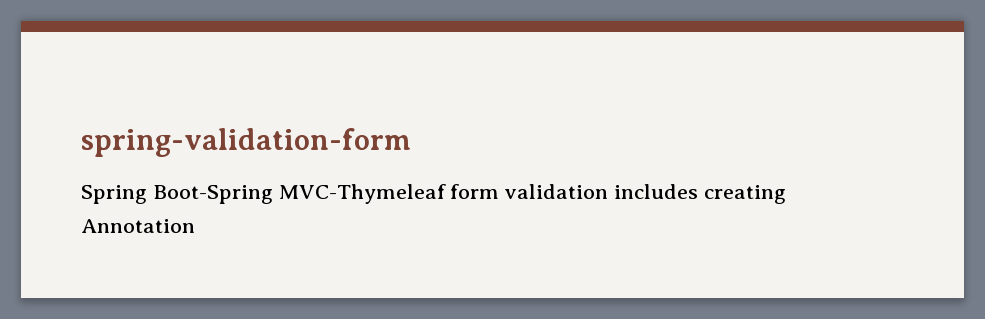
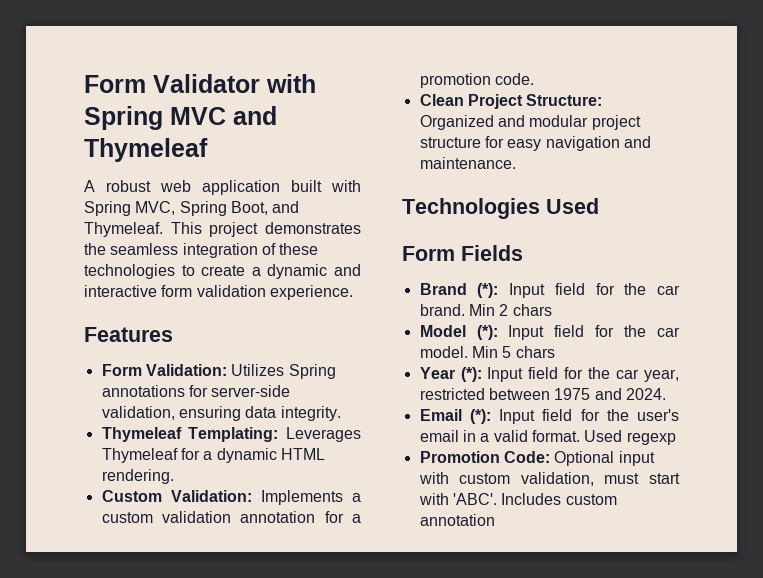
- spring-validation-form
- Spring Boot-Spring MVC-Thymeleaf form validation includes creating Annotation
+ Form Validator with Spring MVC and Thymeleaf
+ A robust web application built with Spring MVC, Spring Boot, and Thymeleaf. This project demonstrates the seamless integration of these technologies to create a dynamic and interactive form validation experience.
+ Features
+ Form Validation: Utilizes Spring annotations for server-side validation, ensuring data integrity.
+ Thymeleaf Templating: Leverages Thymeleaf for a dynamic HTML rendering.
+ Custom Validation: Implements a custom validation annotation for a promotion code.
+ Clean Project Structure: Organized and modular project structure for easy navigation and maintenance.
+ Technologies Used
+ Form Fields
+ Brand (*): Input field for the car brand. Min 2 chars
+ Model (*): Input field for the car model. Min 5 chars
+ Year (*): Input field for the car year, restricted between 1975 and 2024.
+ Email (*): Input field for the user's email in a valid format. Used regexp
+ Promotion Code: Optional input with custom validation, must start with 'ABC'. Includes custom annotation

